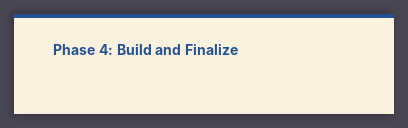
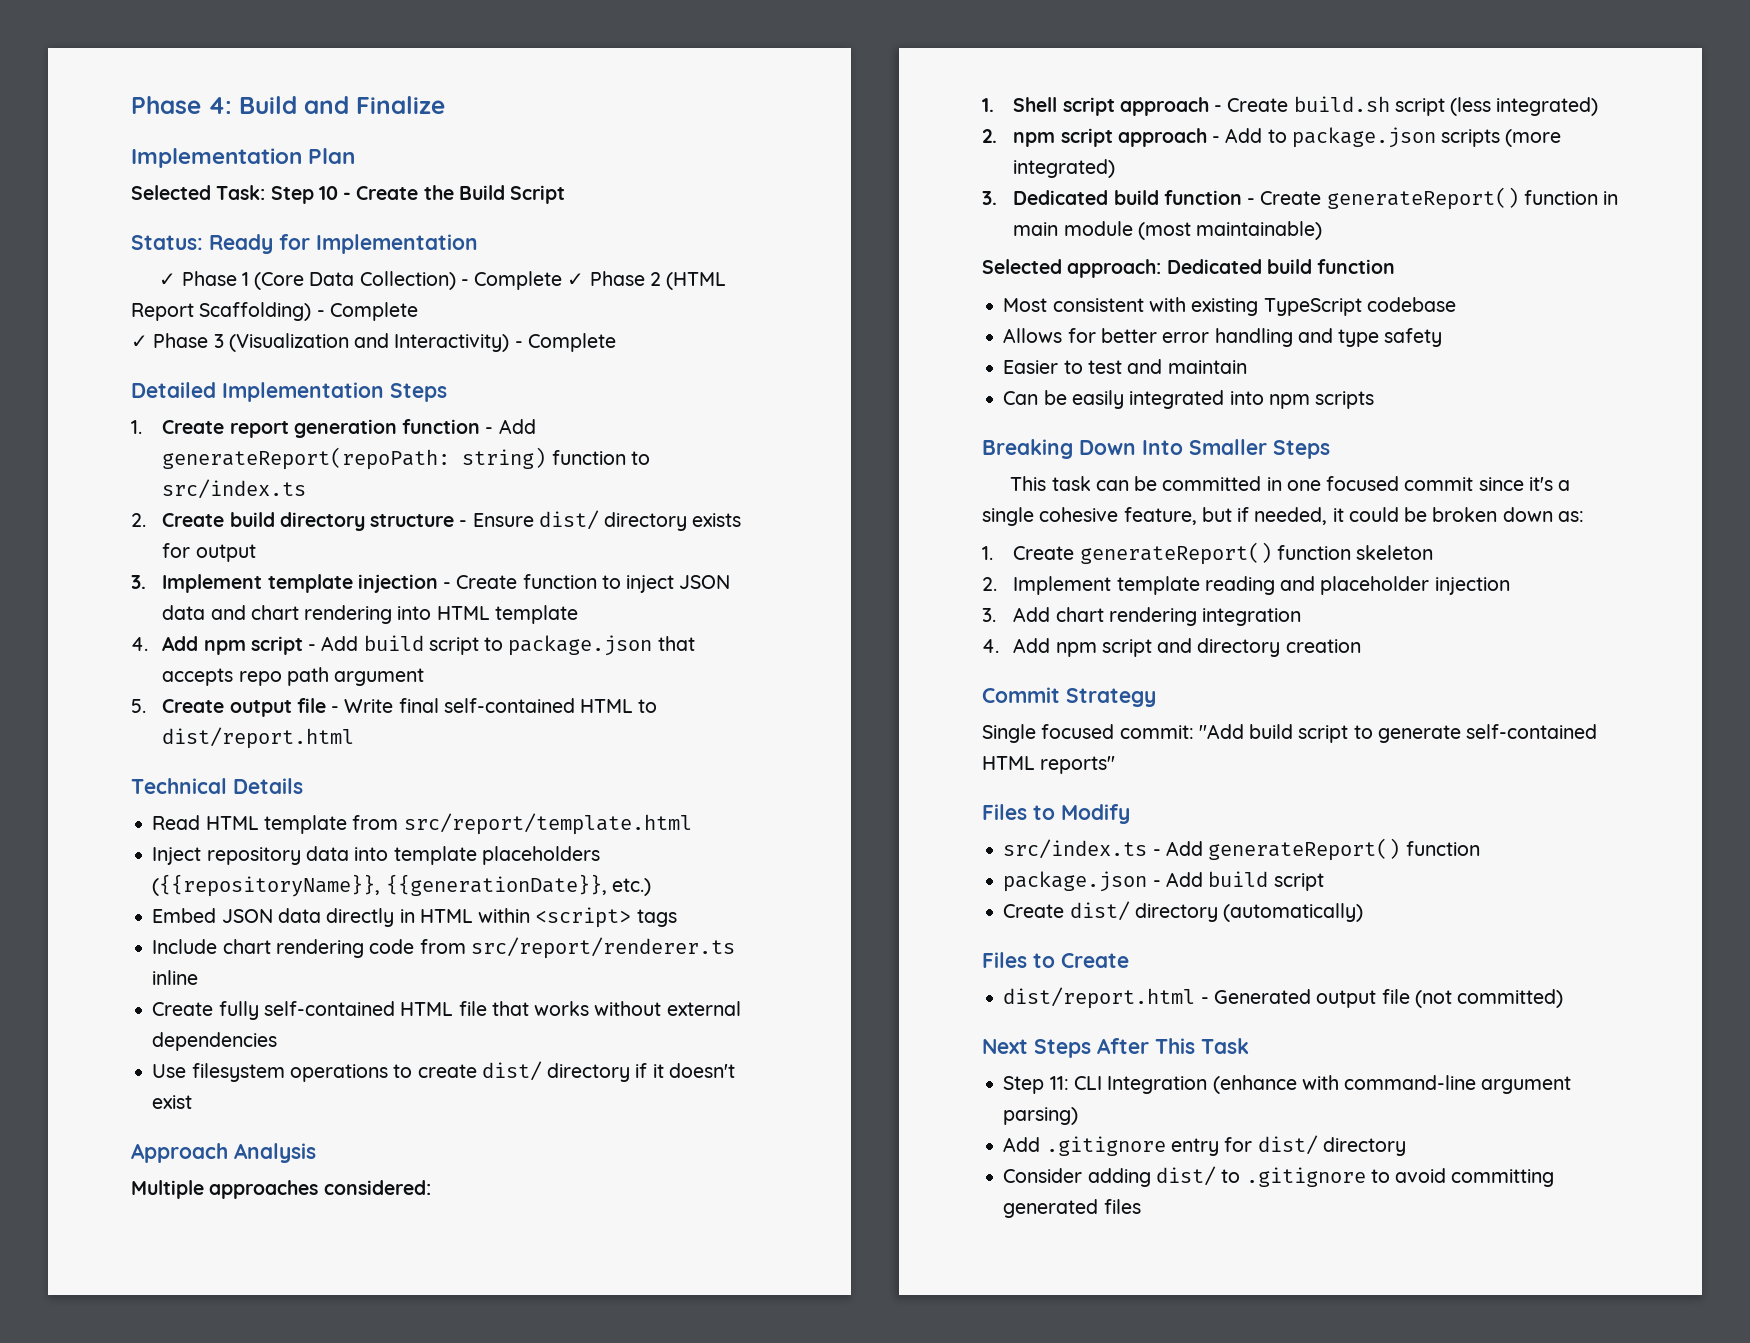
+ Implementation Plan
+ Selected Task: Step 10 - Create the Build Script
+ Status: Ready for Implementation
+ ✓ Phase 1 (Core Data Collection) - Complete ✓ Phase 2 (HTML Report Scaffolding) - Complete
+ ✓ Phase 3 (Visualization and Interactivity) - Complete
+ Detailed Implementation Steps
+ 1. Create report generation function - Add generateReport(repoPath: string) function to src/index.ts
+ 2. Create build directory structure - Ensure dist/ directory exists for output
+ 3. Implement template injection - Create function to inject JSON data and chart rendering into HTML template
+ 4. Add npm script - Add build script to package.json that accepts repo path argument
+ 5. Create output file - Write final self-contained HTML to dist/report.html
+ Technical Details
+ Read HTML template from src/report/template.html
+ Inject repository data into template placeholders ({{repositoryName}}, {{generationDate}}, etc.)
+ Embed JSON data directly in HTML within <script> tags
+ Include chart rendering code from src/report/renderer.ts inline
+ Create fully self-contained HTML file that works without external dependencies
+ Use filesystem operations to create dist/ directory if it doesn't exist
+ Approach Analysis
+ Multiple approaches considered:
+ 1. Shell script approach - Create build.sh script (less integrated)
+ 2. npm script approach - Add to package.json scripts (more integrated)
+ 3. Dedicated build function - Create generateReport() function in main module (most maintainable)
+ Selected approach: Dedicated build function
+ Most consistent with existing TypeScript codebase
+ Allows for better error handling and type safety
+ Easier to test and maintain
+ Can be easily integrated into npm scripts
+ Breaking Down Into Smaller Steps
+ This task can be committed in one focused commit since it's a single cohesive feature, but if needed, it could be broken down as:
+ 1. Create generateReport() function skeleton
+ 2. Implement template reading and placeholder injection
+ 3. Add chart rendering integration
+ 4. Add npm script and directory creation
+ Commit Strategy
+ Single focused commit: "Add build script to generate self-contained HTML reports"
+ Files to Modify
+ src/index.ts - Add generateReport() function
+ package.json - Add build script
+ Create dist/ directory (automatically)
+ Files to Create
+ dist/report.html - Generated output file (not committed)
+ Next Steps After This Task
+ Step 11: CLI Integration (enhance with command-line argument parsing)
+ Add .gitignore entry for dist/ directory
+ Consider adding dist/ to .gitignore to avoid committing generated files

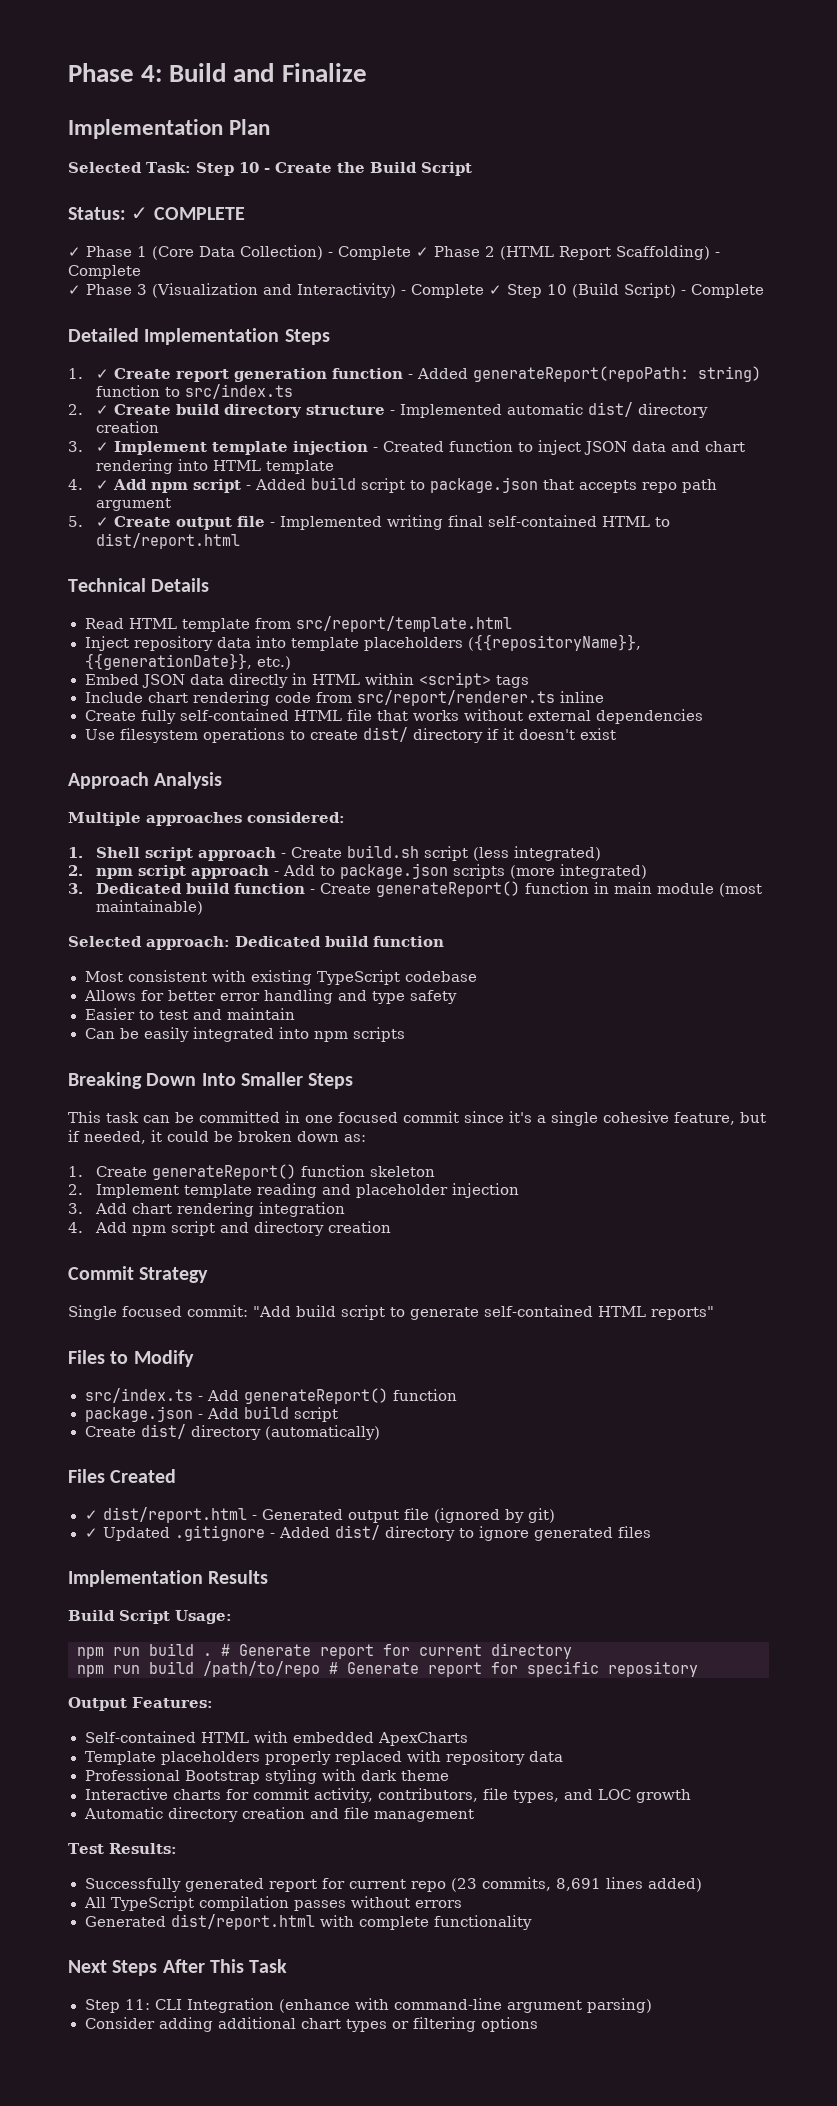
- Status: Ready for Implementation
+ Status: ✓ COMPLETE
- ✓ Phase 3 (Visualization and Interactivity) - Complete
+ ✓ Phase 3 (Visualization and Interactivity) - Complete ✓ Step 10 (Build Script) - Complete
- 1. Create report generation function - Add generateReport(repoPath: string) function to src/index.ts
+ 1. ✓ Create report generation function - Added generateReport(repoPath: string) function to src/index.ts
- 2. Create build directory structure - Ensure dist/ directory exists for output
- 3. Implement template injection - Create function to inject JSON data and chart rendering into HTML template
+ 2. ✓ Create build directory structure - Implemented automatic dist/ directory creation
+ 3. ✓ Implement template injection - Created function to inject JSON data and chart rendering into HTML template
- 4. Add npm script - Add build script to package.json that accepts repo path argument
+ 4. ✓ Add npm script - Added build script to package.json that accepts repo path argument
- 5. Create output file - Write final self-contained HTML to dist/report.html
+ 5. ✓ Create output file - Implemented writing final self-contained HTML to dist/report.html
- Files to Create
- dist/report.html - Generated output file (not committed)
+ Files Created
+ ✓ dist/report.html - Generated output file (ignored by git)
+ ✓ Updated .gitignore - Added dist/ directory to ignore generated files
+ Implementation Results
+ Build Script Usage:
+ npm run build . # Generate report for current directory
+ npm run build /path/to/repo # Generate report for specific repository
+ Output Features:
+ Self-contained HTML with embedded ApexCharts
+ Template placeholders properly replaced with repository data
+ Professional Bootstrap styling with dark theme
+ Interactive charts for commit activity, contributors, file types, and LOC growth
+ Automatic directory creation and file management
+ Test Results:
+ Successfully generated report for current repo (23 commits, 8,691 lines added)
+ All TypeScript compilation passes without errors
+ Generated dist/report.html with complete functionality
- Add .gitignore entry for dist/ directory
- Consider adding dist/ to .gitignore to avoid committing generated files
+ Consider adding additional chart types or filtering options

